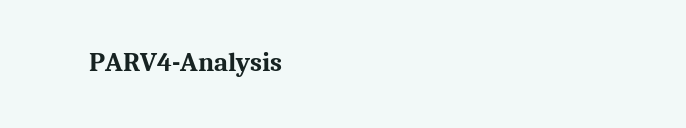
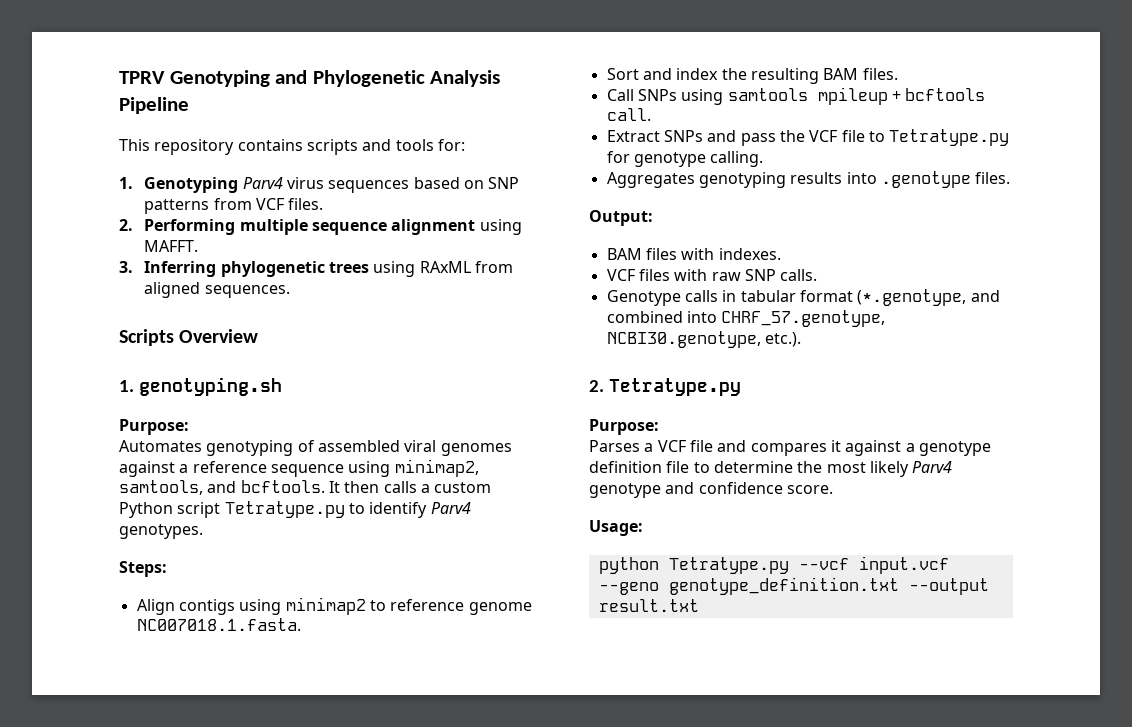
- PARV4-Analysis
+ TPRV Genotyping and Phylogenetic Analysis Pipeline
+ This repository contains scripts and tools for:
+ 1. Genotyping Parv4 virus sequences based on SNP patterns from VCF files.
+ 2. Performing multiple sequence alignment using MAFFT.
+ 3. Inferring phylogenetic trees using RAxML from aligned sequences.
+ Scripts Overview
+ 1. genotyping.sh
+ Purpose:
+ Automates genotyping of assembled viral genomes against a reference sequence using minimap2, samtools, and bcftools. It then calls a custom Python script Tetratype.py to identify Parv4 genotypes.
+ Steps:
+ Align contigs using minimap2 to reference genome NC007018.1.fasta.
+ Sort and index the resulting BAM files.
+ Call SNPs using samtools mpileup + bcftools call.
+ Extract SNPs and pass the VCF file to Tetratype.py for genotype calling.
+ Aggregates genotyping results into .genotype files.
+ Output:
+ BAM files with indexes.
+ VCF files with raw SNP calls.
+ Genotype calls in tabular format (*.genotype, and combined into CHRF_57.genotype, NCBI30.genotype, etc.).
+ 2. Tetratype.py
+ Purpose:
+ Parses a VCF file and compares it against a genotype definition file to determine the most likely Parv4 genotype and confidence score.
+ Usage:
+ python Tetratype.py --vcf input.vcf --geno genotype_definition.txt --output result.txt

